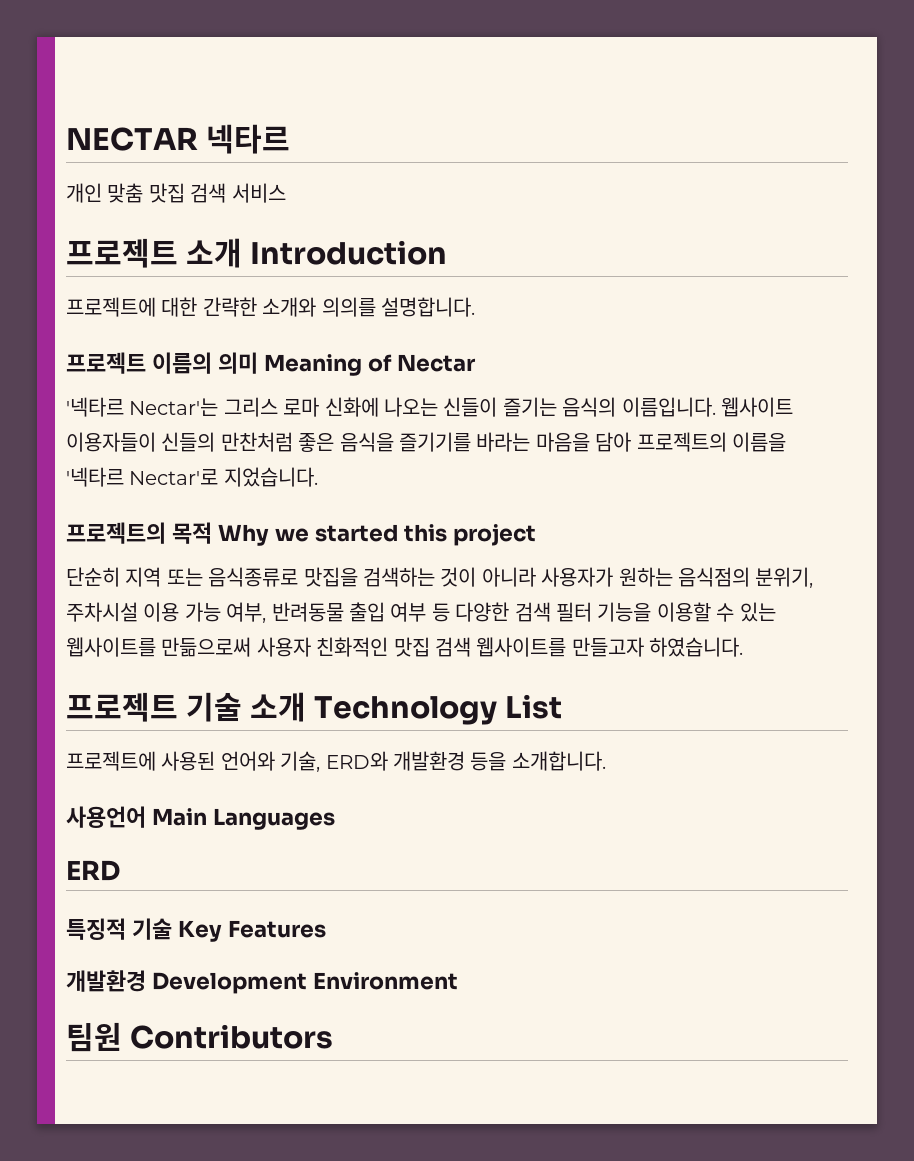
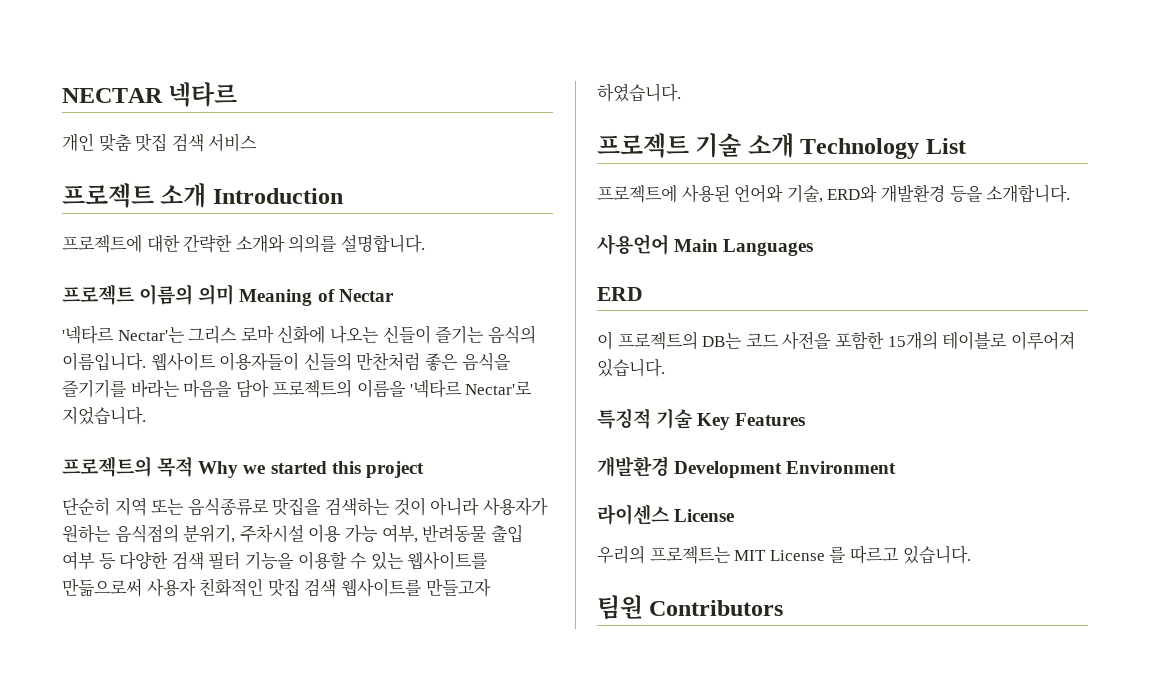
+ 이 프로젝트의 DB는 코드 사전을 포함한 15개의 테이블로 이루어져 있습니다.
+ 라이센스 License
+ 우리의 프로젝트는 MIT License 를 따르고 있습니다.

